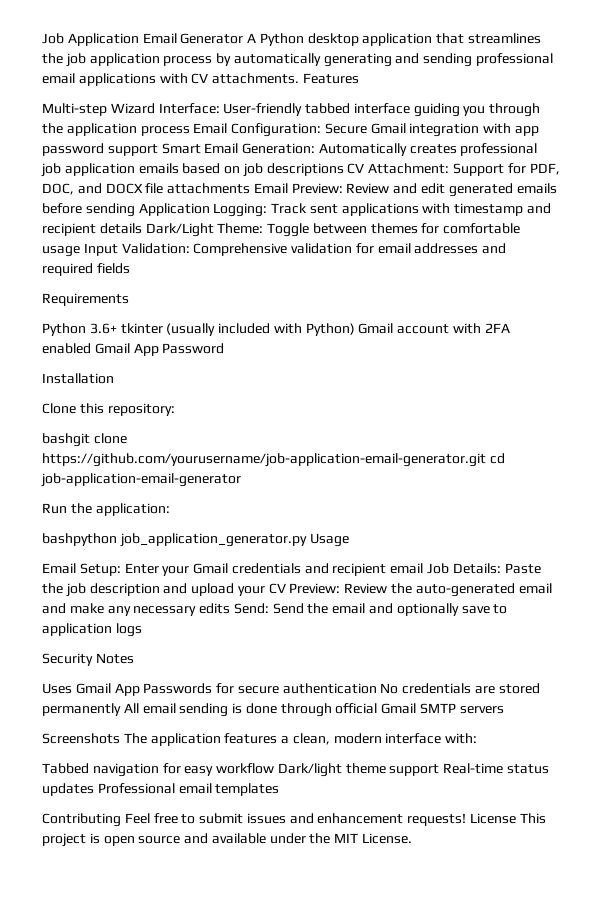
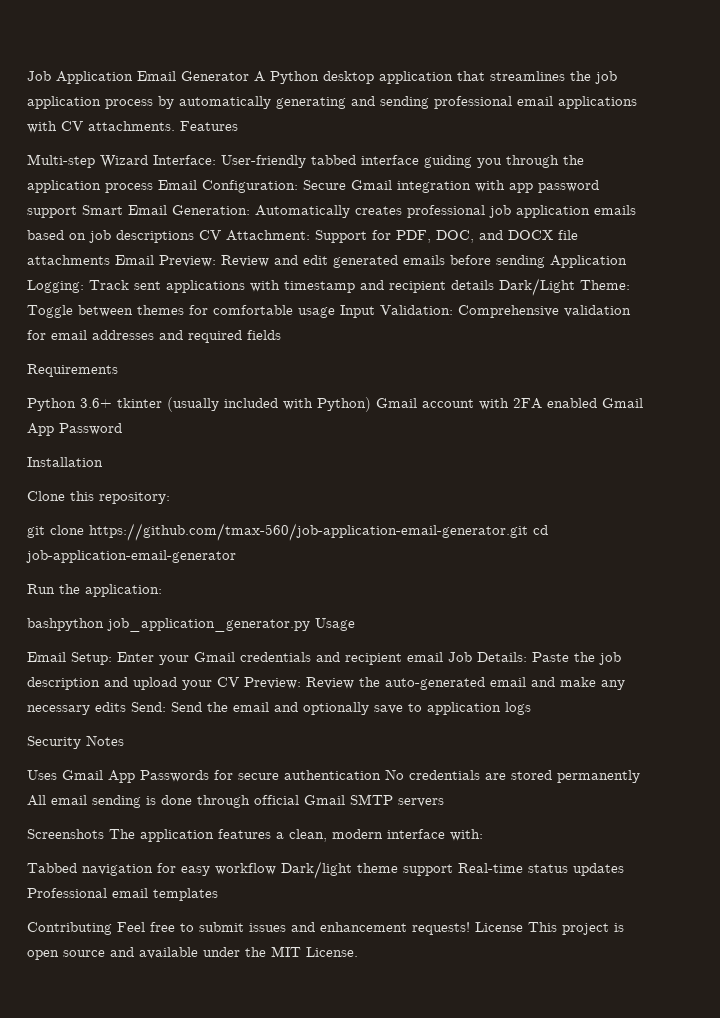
- bashgit clone https://github.com/yourusername/job-application-email-generator.git cd job-application-email-generator
+ git clone https://github.com/tmax-560/job-application-email-generator.git cd job-application-email-generator

